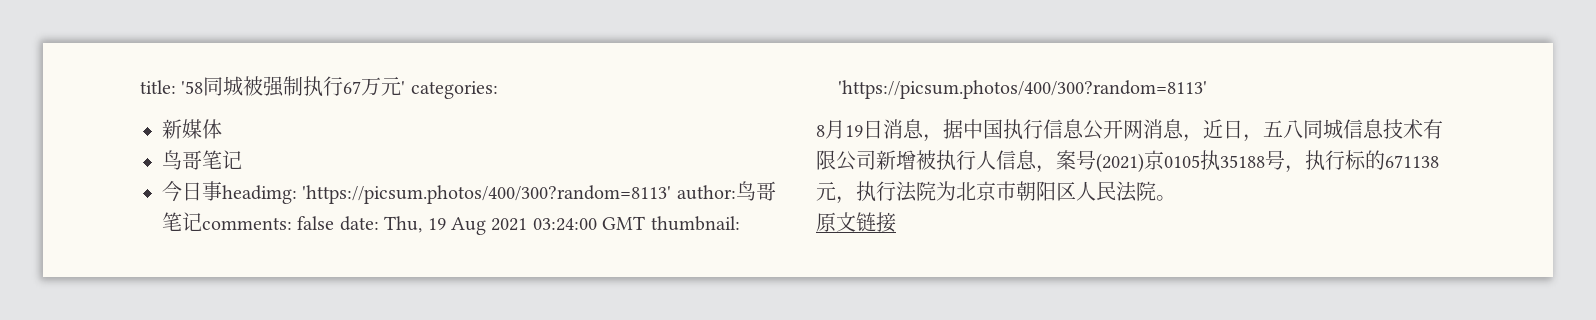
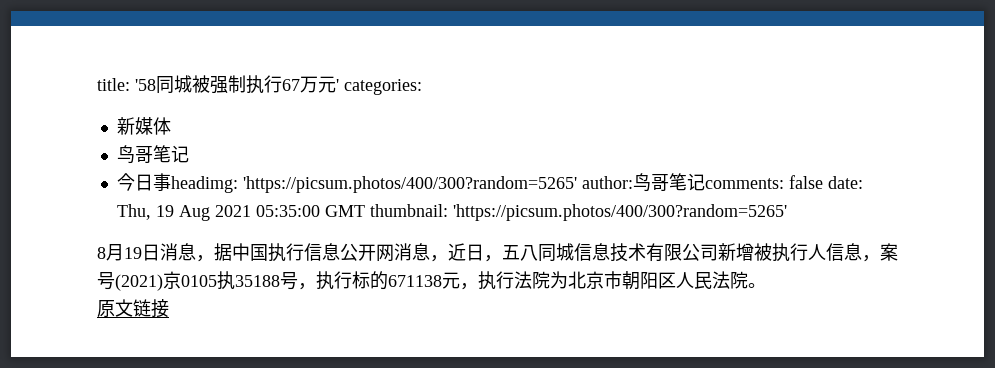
- 今日事headimg: 'https://picsum.photos/400/300?random=8113' author:鸟哥笔记comments: false date: Thu, 19 Aug 2021 03:24:00 GMT thumbnail: 'https://picsum.photos/400/300?random=8113'
+ 今日事headimg: 'https://picsum.photos/400/300?random=5265' author:鸟哥笔记comments: false date: Thu, 19 Aug 2021 05:35:00 GMT thumbnail: 'https://picsum.photos/400/300?random=5265'

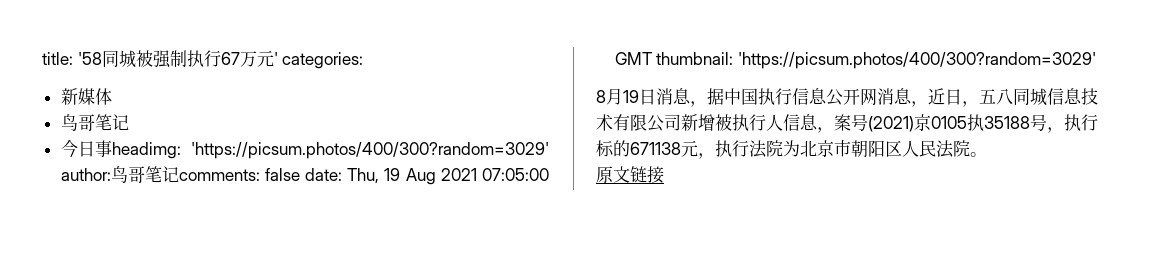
- 今日事headimg: 'https://picsum.photos/400/300?random=5265' author:鸟哥笔记comments: false date: Thu, 19 Aug 2021 05:35:00 GMT thumbnail: 'https://picsum.photos/400/300?random=5265'
+ 今日事headimg: 'https://picsum.photos/400/300?random=3029' author:鸟哥笔记comments: false date: Thu, 19 Aug 2021 07:05:00 GMT thumbnail: 'https://picsum.photos/400/300?random=3029'

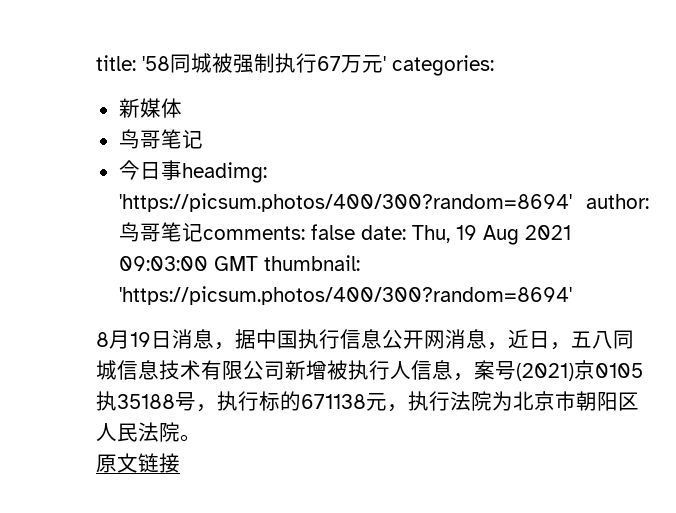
- 今日事headimg: 'https://picsum.photos/400/300?random=3029' author:鸟哥笔记comments: false date: Thu, 19 Aug 2021 07:05:00 GMT thumbnail: 'https://picsum.photos/400/300?random=3029'
+ 今日事headimg: 'https://picsum.photos/400/300?random=8694' author:鸟哥笔记comments: false date: Thu, 19 Aug 2021 09:03:00 GMT thumbnail: 'https://picsum.photos/400/300?random=8694'

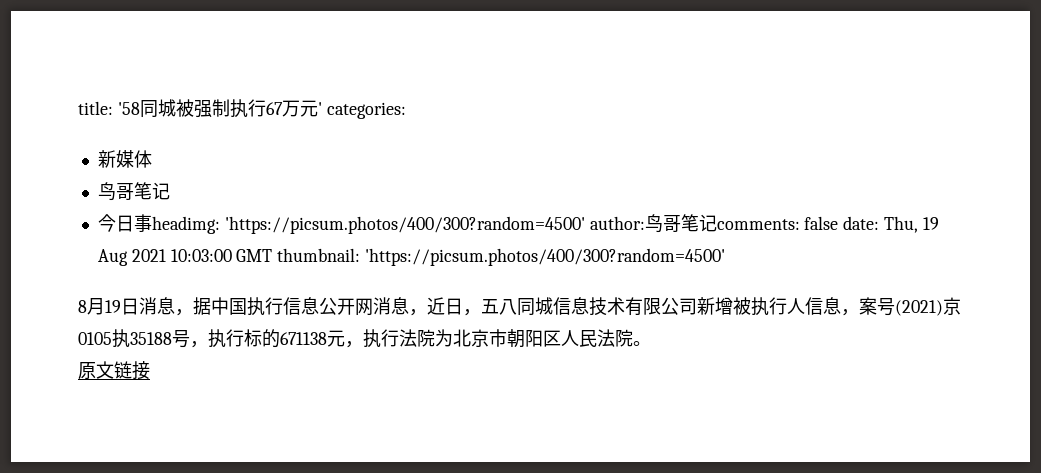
- 今日事headimg: 'https://picsum.photos/400/300?random=8694' author:鸟哥笔记comments: false date: Thu, 19 Aug 2021 09:03:00 GMT thumbnail: 'https://picsum.photos/400/300?random=8694'
+ 今日事headimg: 'https://picsum.photos/400/300?random=4500' author:鸟哥笔记comments: false date: Thu, 19 Aug 2021 10:03:00 GMT thumbnail: 'https://picsum.photos/400/300?random=4500'

